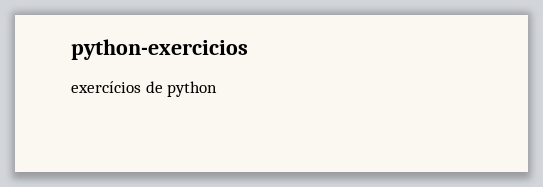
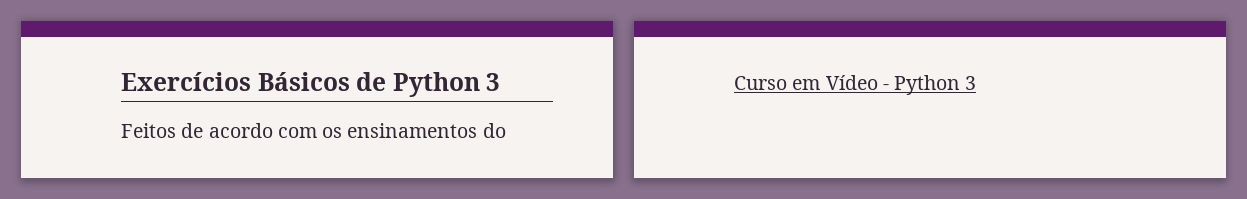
- python-exercicios
- exercícios de python
+ Exercícios Básicos de Python 3
+ Feitos de acordo com os ensinamentos do Curso em Vídeo - Python 3

